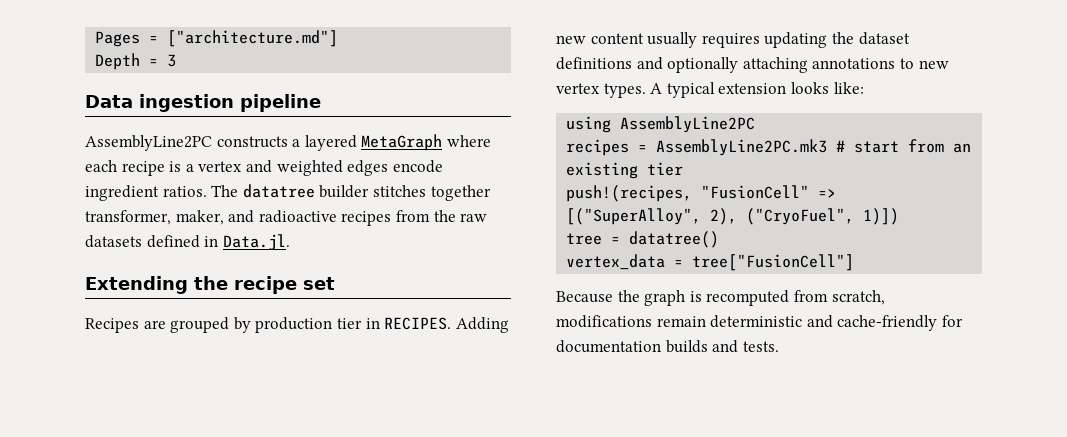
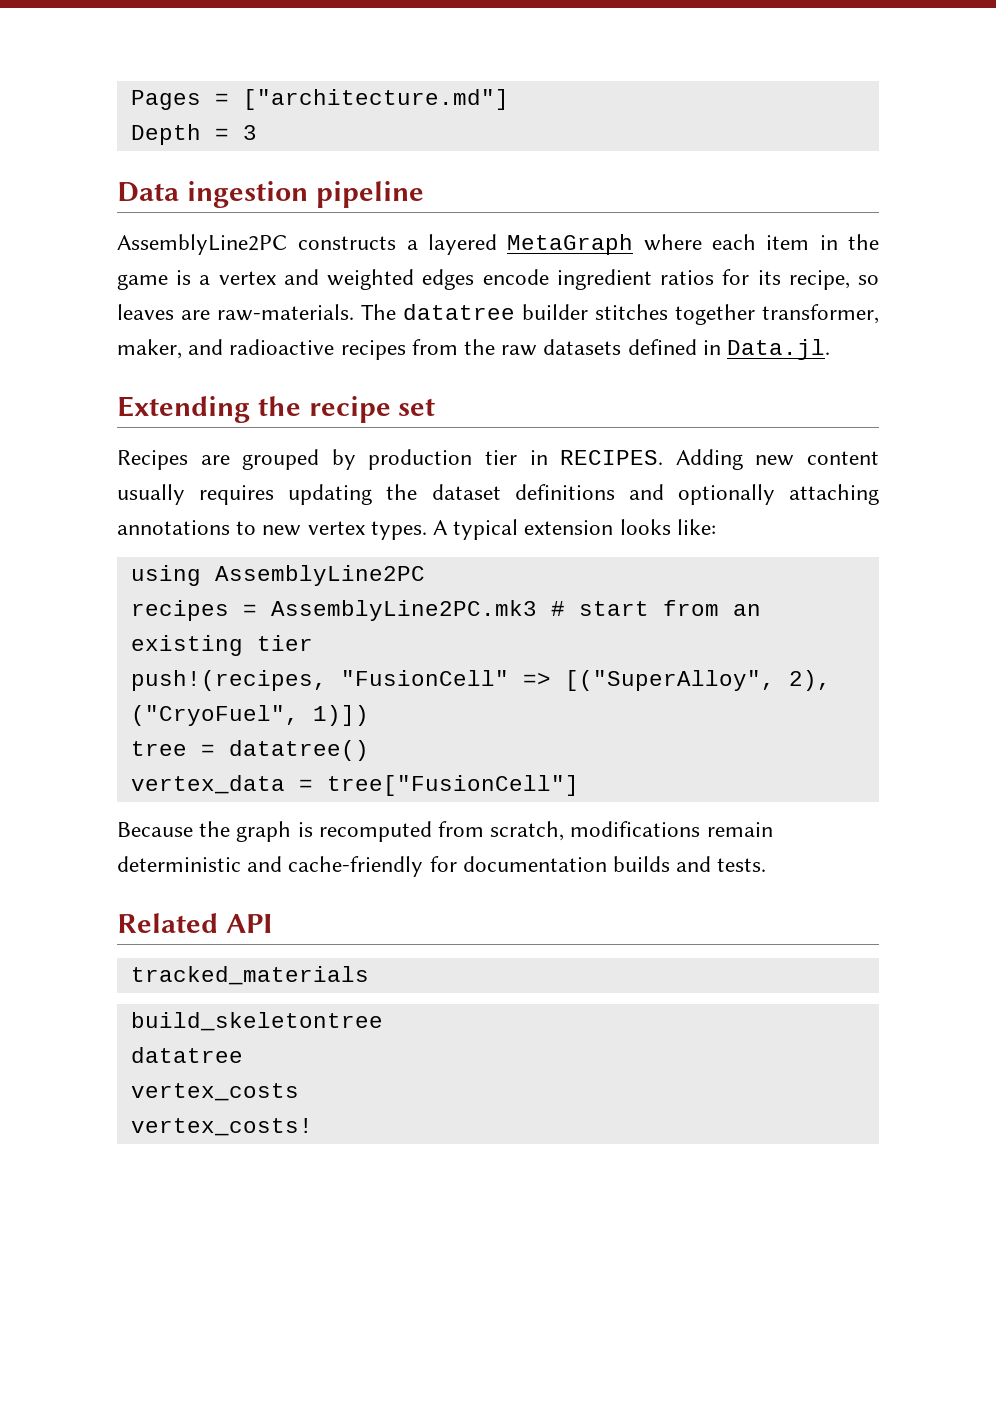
- AssemblyLine2PC constructs a layered MetaGraph where each recipe is a vertex and weighted edges encode ingredient ratios.
+ AssemblyLine2PC constructs a layered MetaGraph where each item in the game is a vertex and weighted edges encode ingredient ratios for its recipe, so leaves are raw-materials.
+ Related API
+ tracked_materials
+ build_skeletontree
+ datatree
+ vertex_costs
+ vertex_costs!

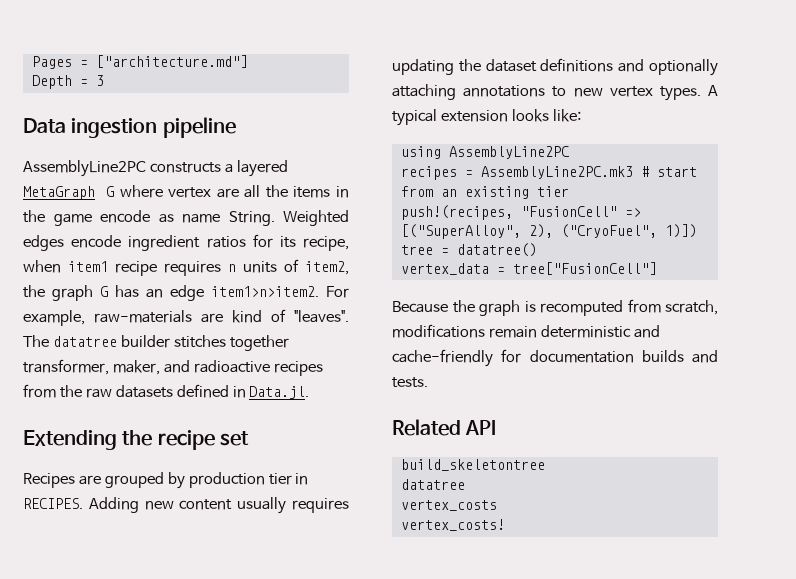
- AssemblyLine2PC constructs a layered MetaGraph where each item in the game is a vertex and weighted edges encode ingredient ratios for its recipe, so leaves are raw-materials.
+ AssemblyLine2PC constructs a layered MetaGraph G where vertex are all the items in the game encode as name String. Weighted edges encode ingredient ratios for its recipe, when item1 recipe requires n units of item2, the graph G has an edge item1>n>item2. For example, raw-materials are kind of "leaves".
- tracked_materials

